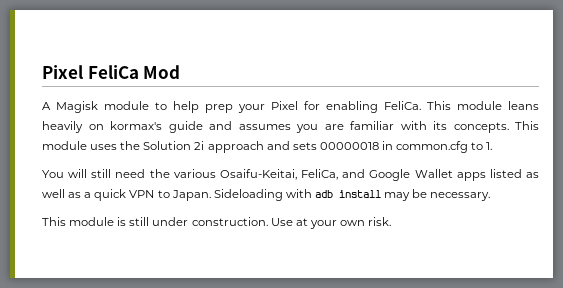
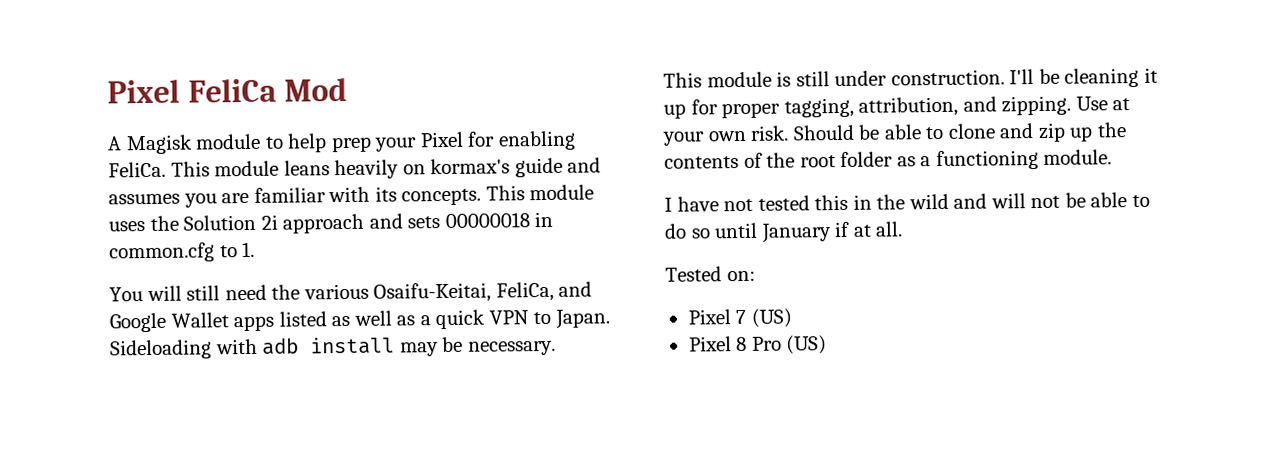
+ I'll be cleaning it up for proper tagging, attribution, and zipping.
+ Should be able to clone and zip up the contents of the root folder as a functioning module.
+ I have not tested this in the wild and will not be able to do so until January if at all.
+ Tested on:
+ Pixel 7 (US)
+ Pixel 8 Pro (US)

